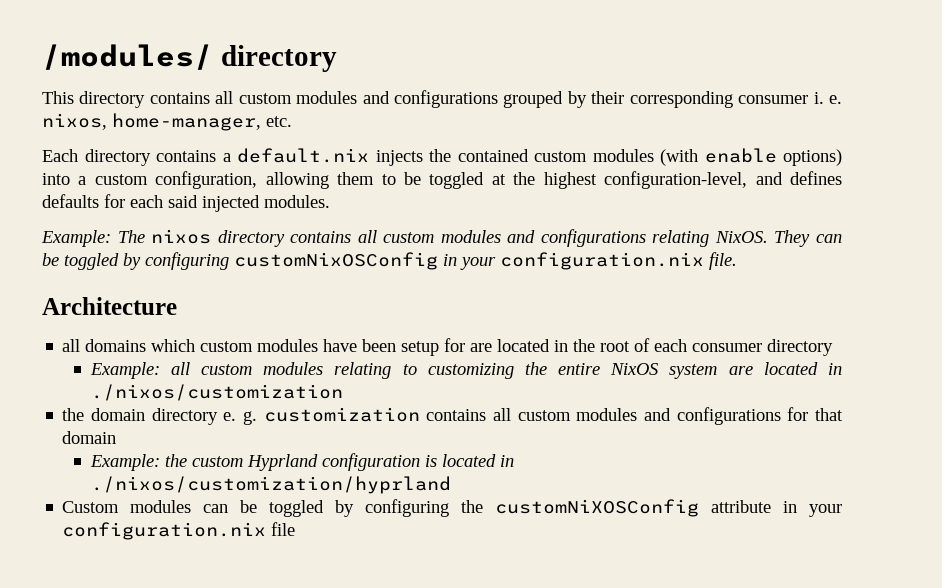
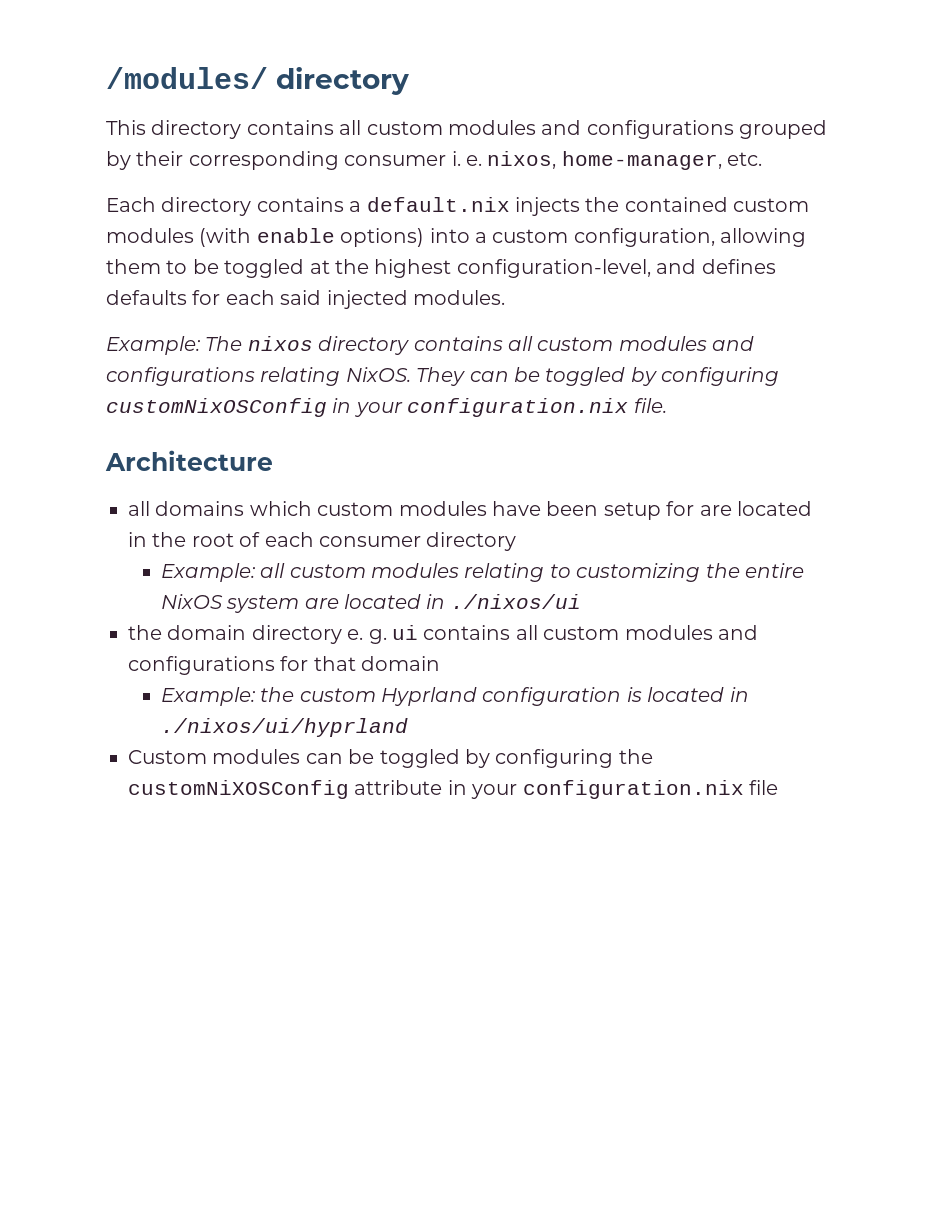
- Example: all custom modules relating to customizing the entire NixOS system are located in ./nixos/customization
+ Example: all custom modules relating to customizing the entire NixOS system are located in ./nixos/ui
- the domain directory e. g. customization contains all custom modules and configurations for that domain
+ the domain directory e. g. ui contains all custom modules and configurations for that domain
- Example: the custom Hyprland configuration is located in ./nixos/customization/hyprland
+ Example: the custom Hyprland configuration is located in ./nixos/ui/hyprland

